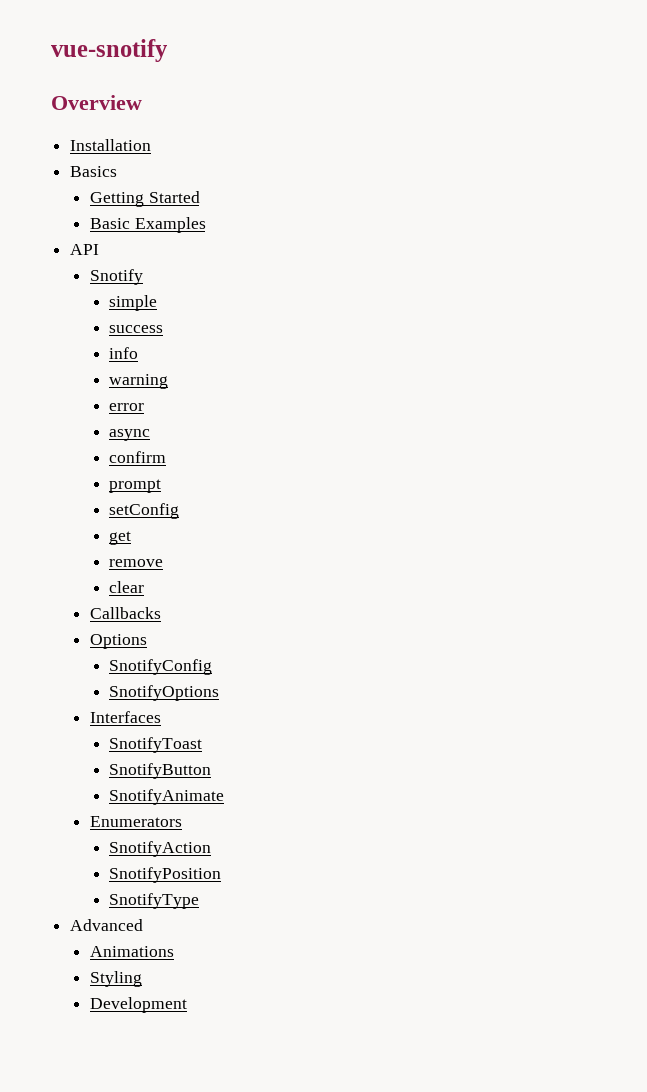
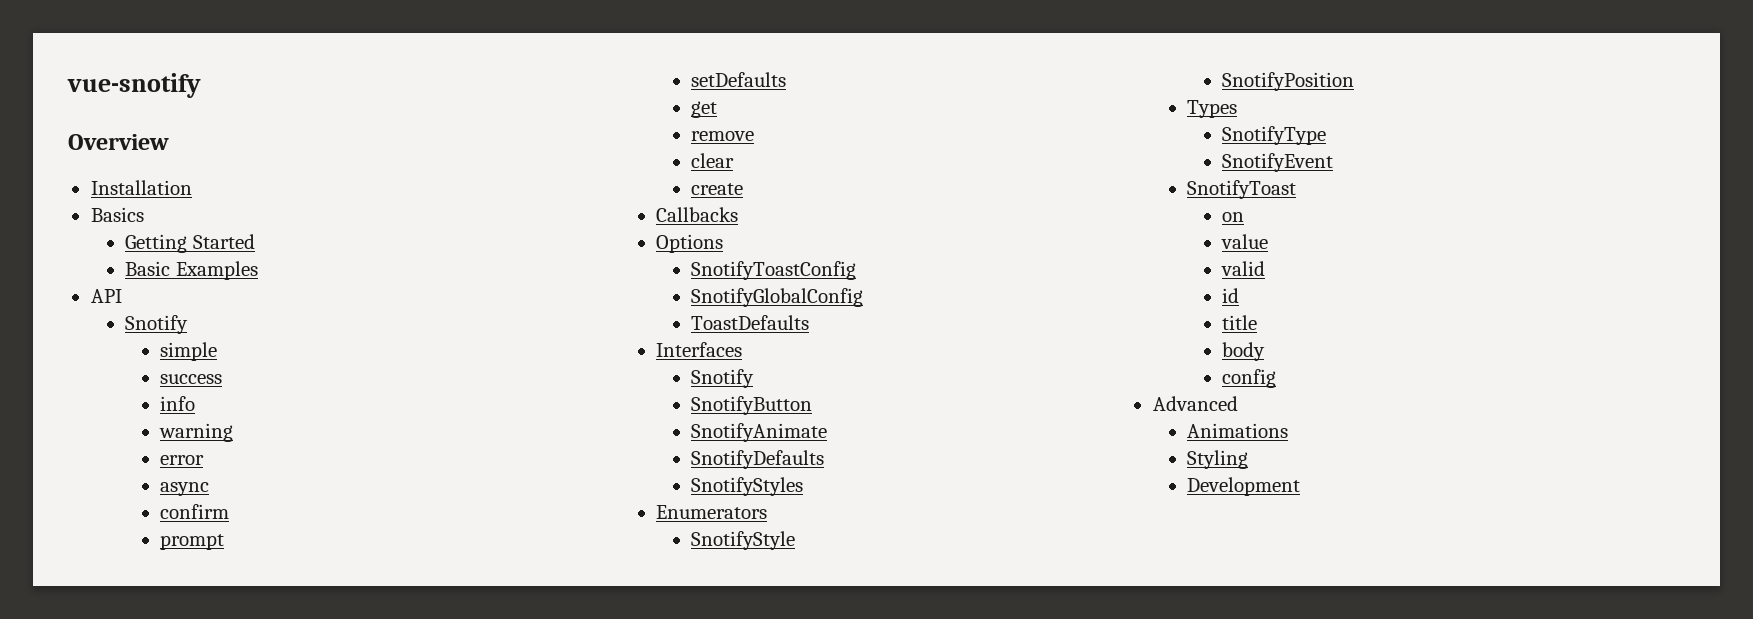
- setConfig
+ setDefaults
+ create
- SnotifyConfig
- SnotifyOptions
+ SnotifyToastConfig
+ SnotifyGlobalConfig
+ ToastDefaults
  Interfaces
- SnotifyToast
+ Snotify
+ SnotifyDefaults
+ SnotifyStyles
- SnotifyAction
+ SnotifyStyle
+ Types
+ SnotifyEvent
+ SnotifyToast
+ on
+ value
+ valid
+ id
+ title
+ body
+ config

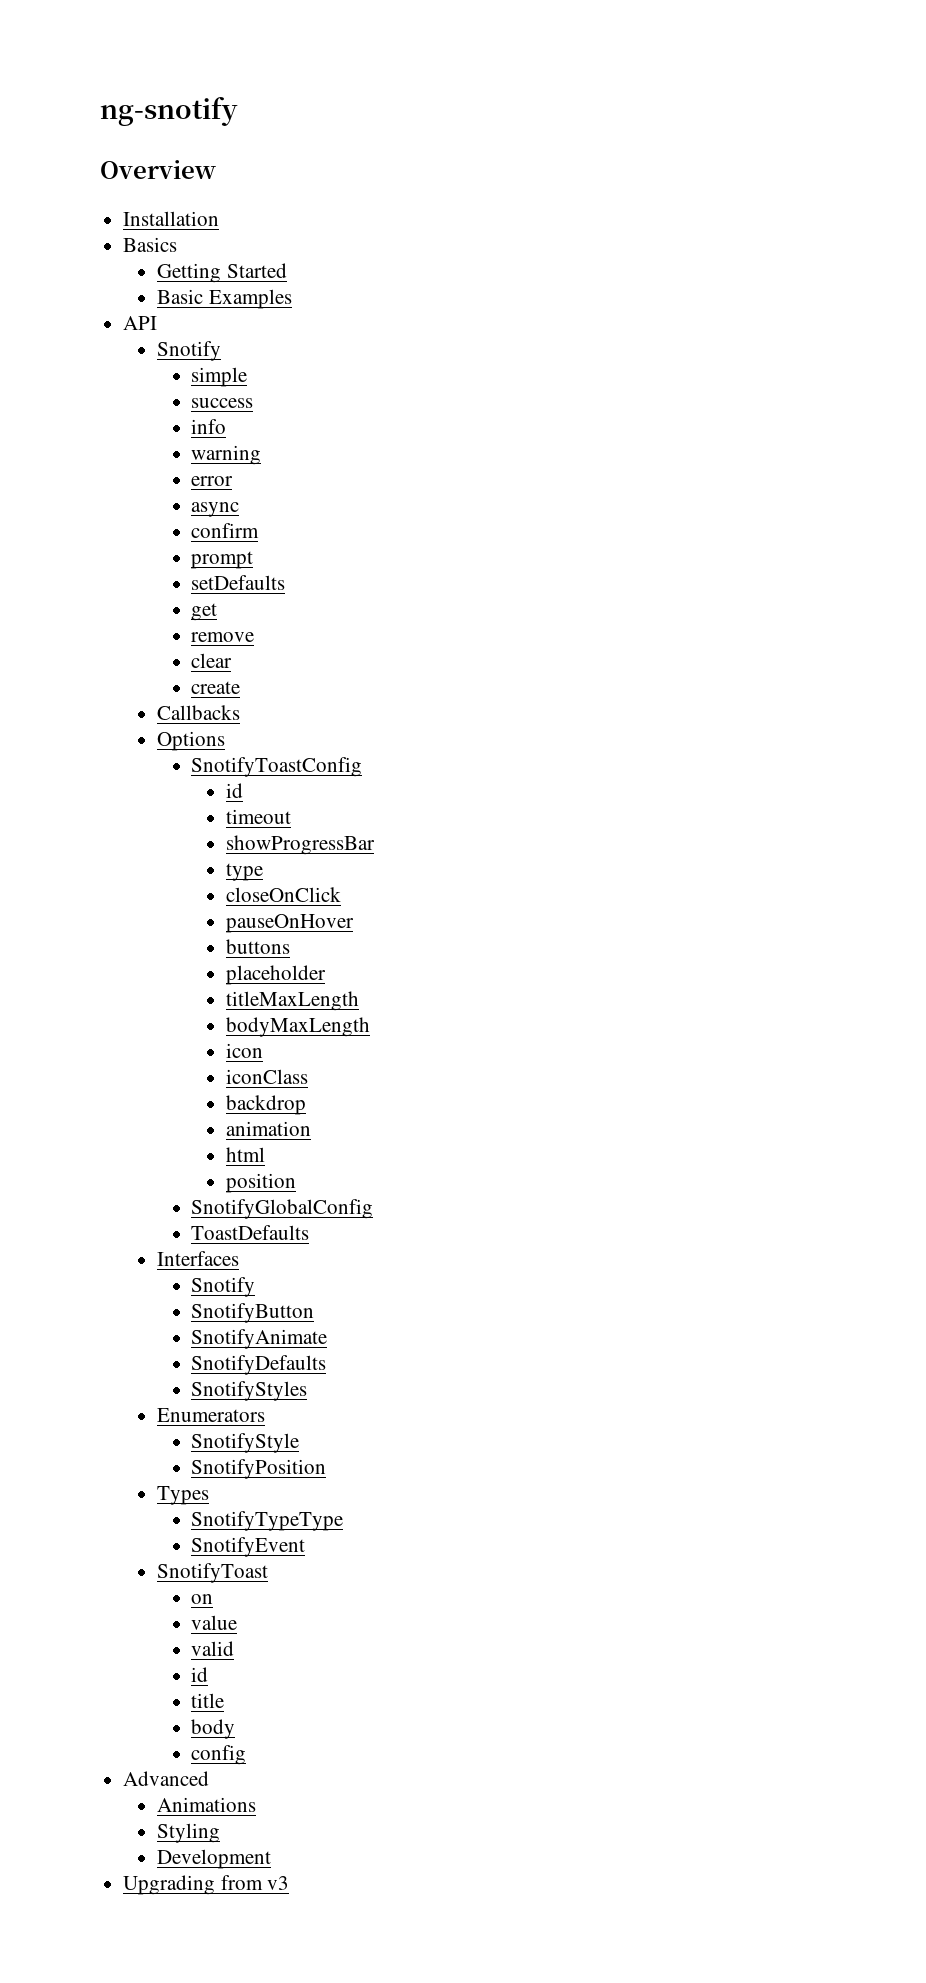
- vue-snotify
+ ng-snotify
  SnotifyToastConfig
+ id
+ timeout
+ showProgressBar
+ type
+ closeOnClick
+ pauseOnHover
+ buttons
+ placeholder
+ titleMaxLength
+ bodyMaxLength
+ icon
+ iconClass
+ backdrop
+ animation
+ html
+ position
- SnotifyType
+ SnotifyTypeType
+ Upgrading from v3

